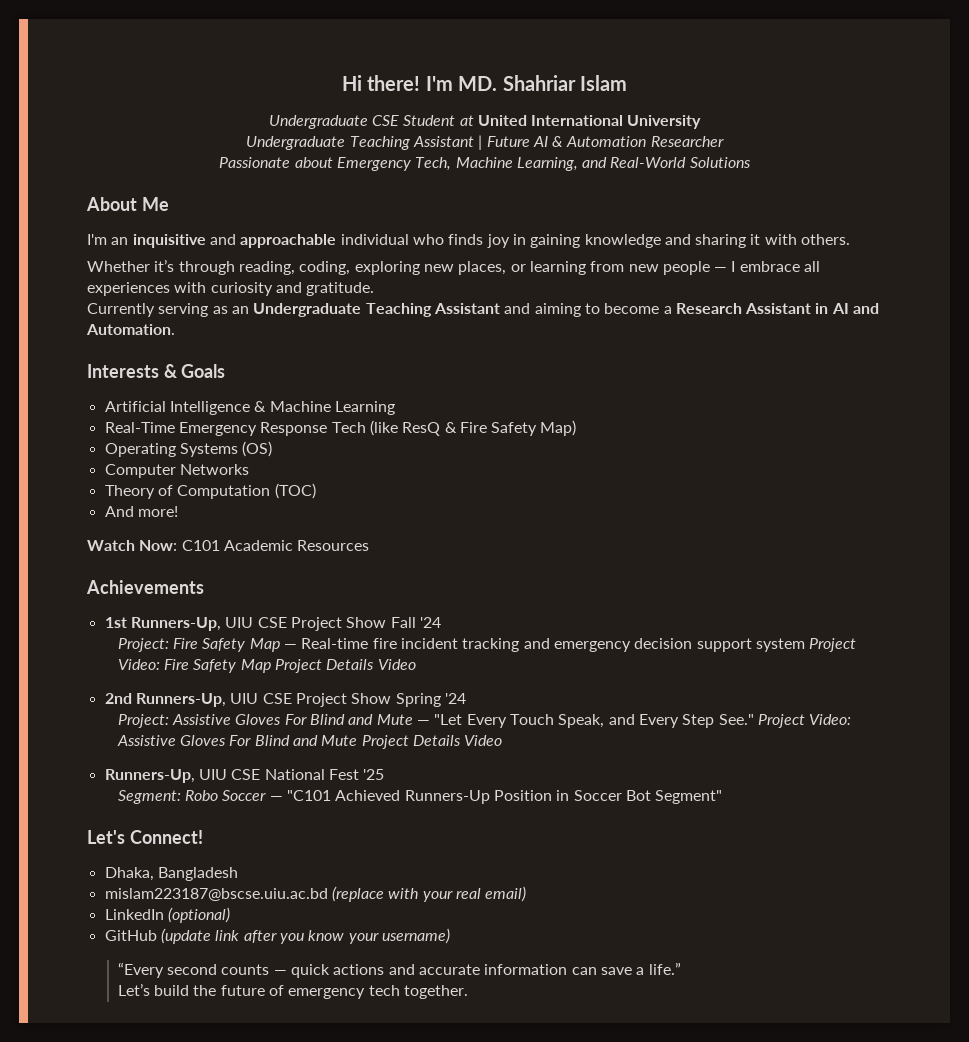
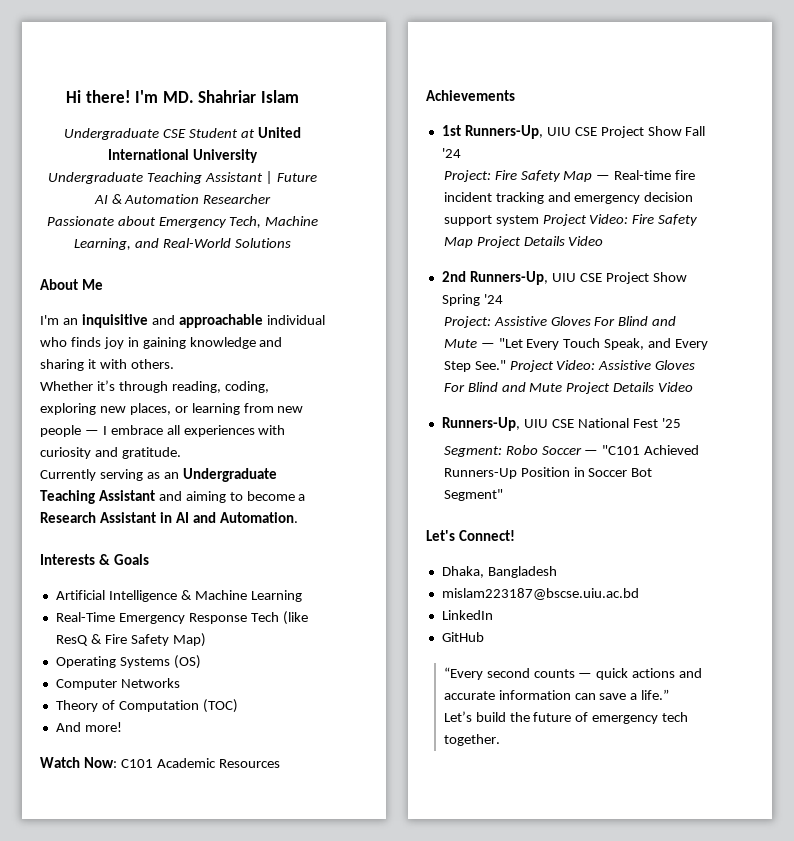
- mislam223187@bscse.uiu.ac.bd (replace with your real email)
+ mislam223187@bscse.uiu.ac.bd
- LinkedIn (optional)
+ LinkedIn
- GitHub (update link after you know your username)
+ GitHub

